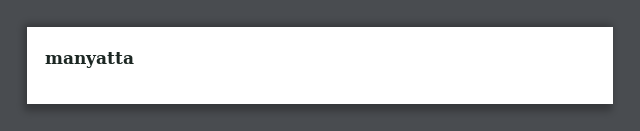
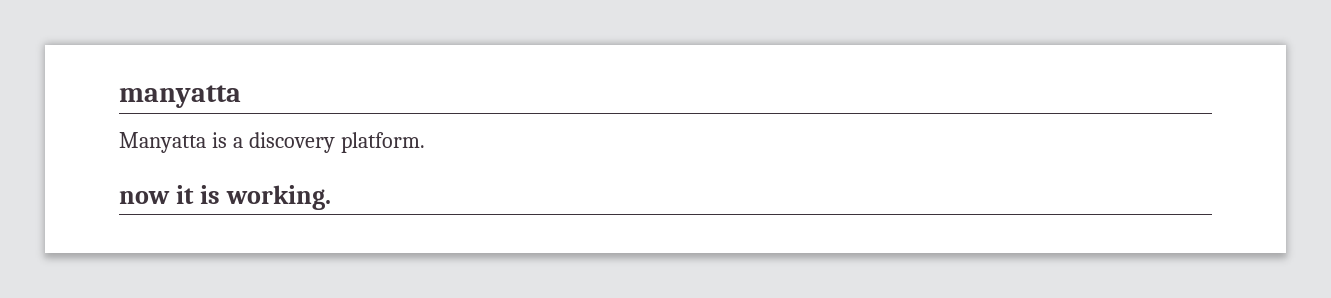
+ Manyatta is a discovery platform.
+ now it is working.

